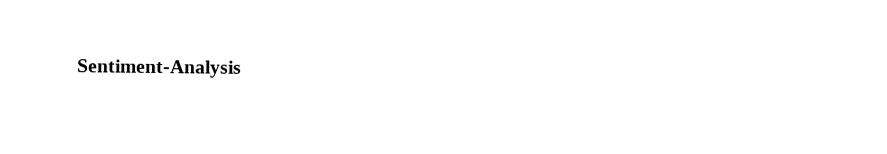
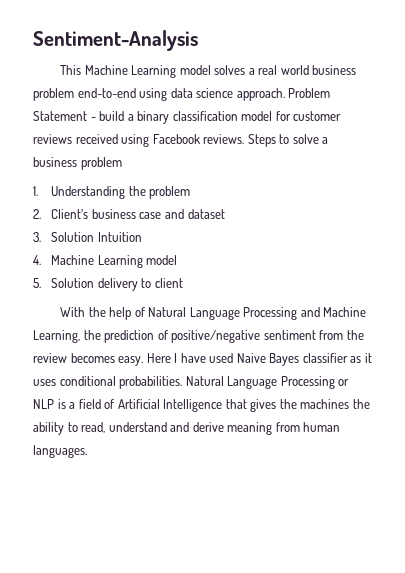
+ This Machine Learning model solves a real world business problem end-to-end using data science approach. Problem Statement - build a binary classification model for customer reviews received using Facebook reviews. Steps to solve a business problem
+ 1. Understanding the problem
+ 2. Client’s business case and dataset
+ 3. Solution Intuition
+ 4. Machine Learning model
+ 5. Solution delivery to client
+ With the help of Natural Language Processing and Machine Learning, the prediction of positive/negative sentiment from the review becomes easy. Here I have used Naive Bayes classifier as it uses conditional probabilities. Natural Language Processing or NLP is a field of Artificial Intelligence that gives the machines the ability to read, understand and derive meaning from human languages.

